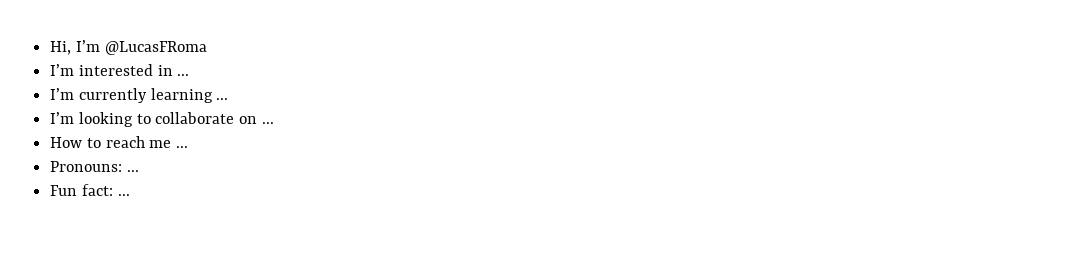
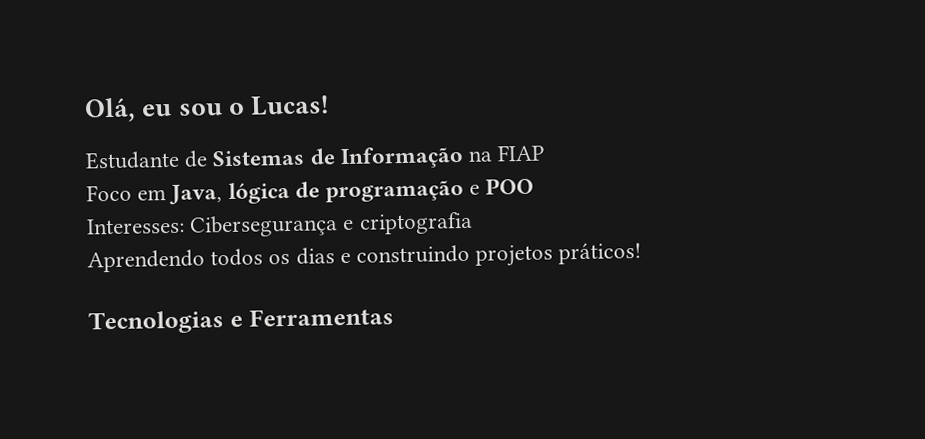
- Hi, I’m @LucasFRoma
- I’m interested in ...
- I’m currently learning ...
- I’m looking to collaborate on ...
- How to reach me ...
- Pronouns: ...
- Fun fact: ...
+ Olá, eu sou o Lucas!
+ Estudante de Sistemas de Informação na FIAP
+ Foco em Java, lógica de programação e POO
+ Interesses: Cibersegurança e criptografia
+ Aprendendo todos os dias e construindo projetos práticos!
+ Tecnologias e Ferramentas

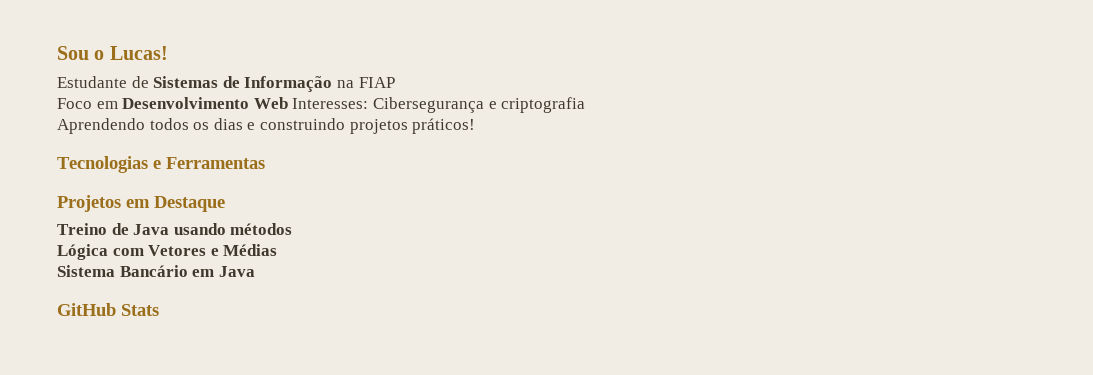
- Olá, eu sou o Lucas!
+ Sou o Lucas!
- Foco em Java, lógica de programação e POO
- Interesses: Cibersegurança e criptografia
+ Foco em Desenvolvimento Web Interesses: Cibersegurança e criptografia
+ Projetos em Destaque
+ Treino de Java usando métodos
+ Lógica com Vetores e Médias
+ Sistema Bancário em Java
+ GitHub Stats

